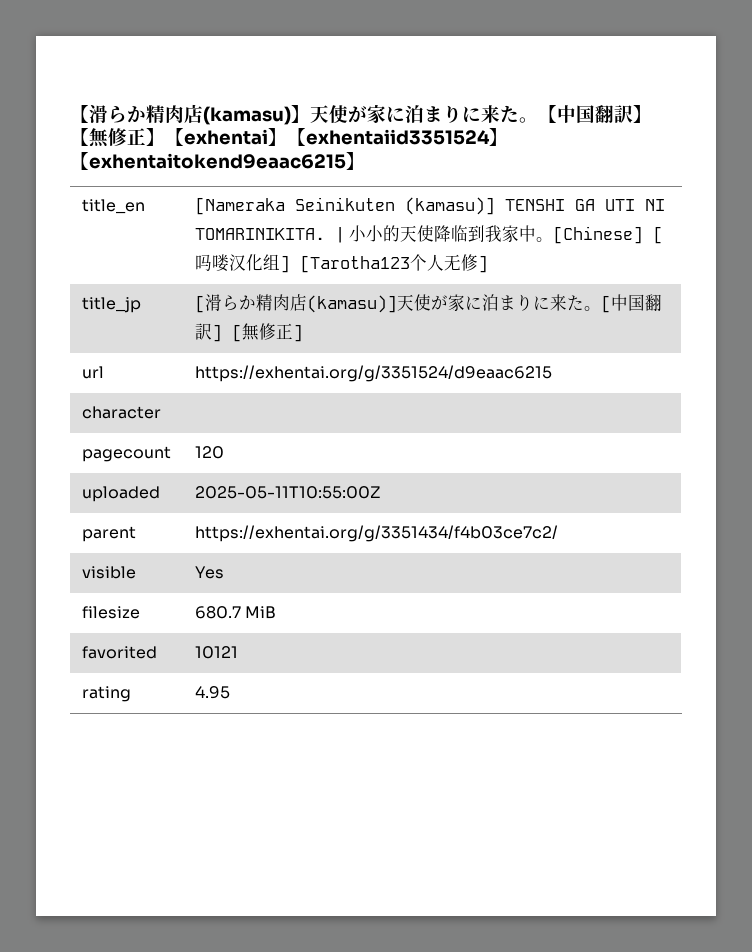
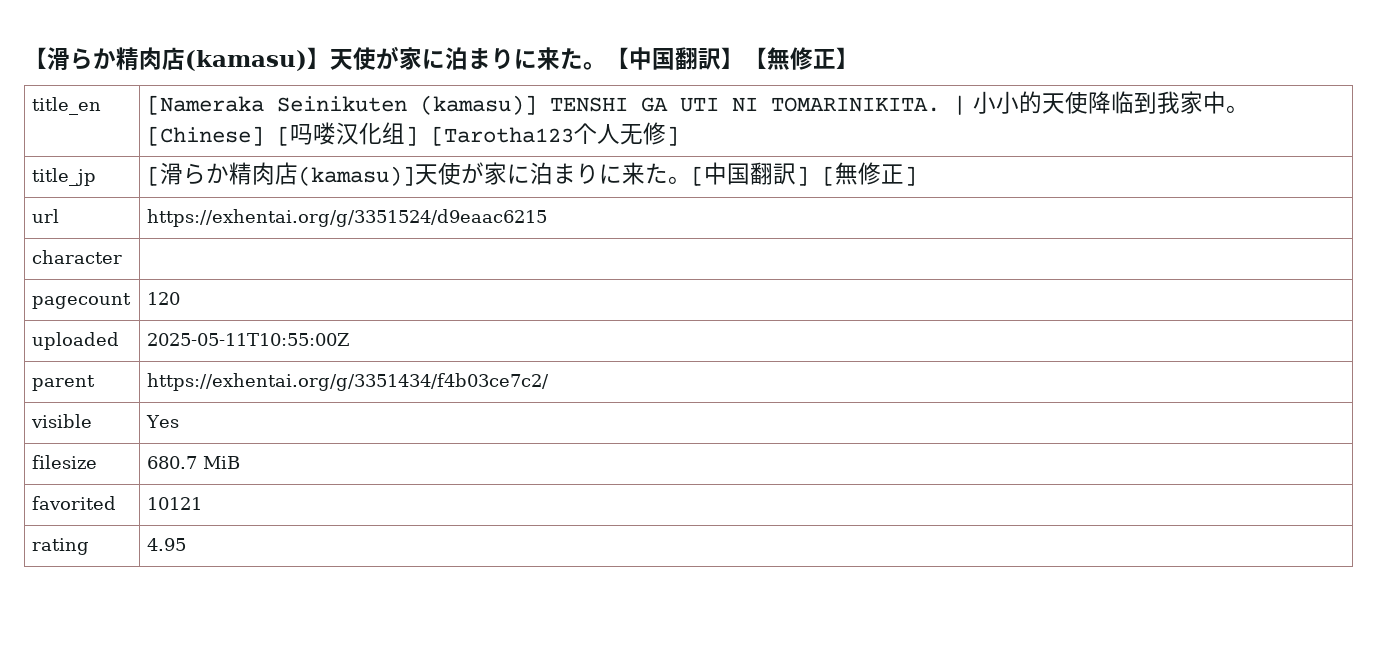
- 【中国翻訳】【無修正】【exhentai】【exhentaiid3351524】【exhentaitokend9eaac6215】
+ 【中国翻訳】【無修正】

